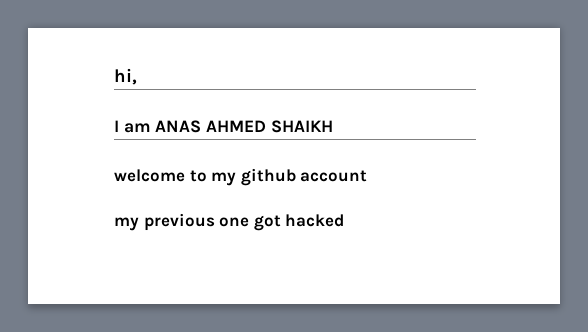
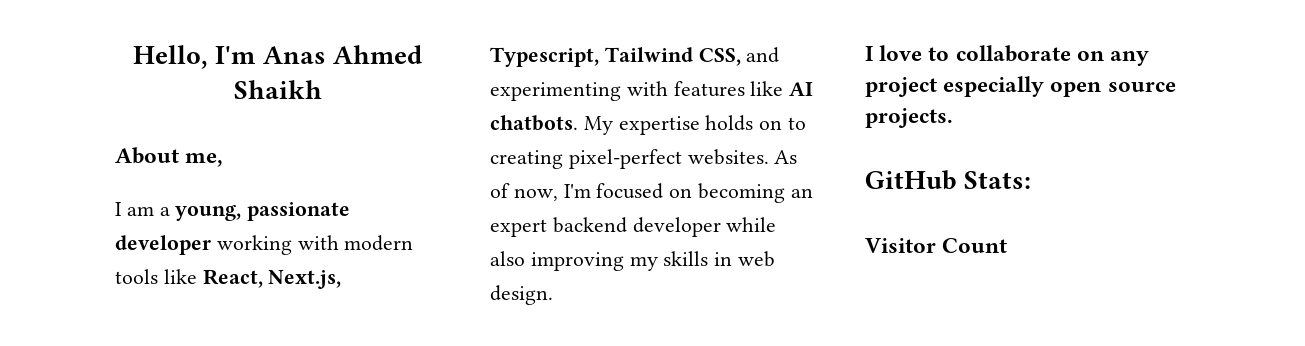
- hi,
- I am ANAS AHMED SHAIKH
- welcome to my github account
- my previous one got hacked
+ Hello, I'm Anas Ahmed Shaikh
+ About me,
+ I am a young, passionate developer working with modern tools like React, Next.js, Typescript, Tailwind CSS, and experimenting with features like AI chatbots. My expertise holds on to creating pixel-perfect websites. As of now, I'm focused on becoming an expert backend developer while also improving my skills in web design.
+ I love to collaborate on any project especially open source projects.
+ GitHub Stats:
+ Visitor Count

